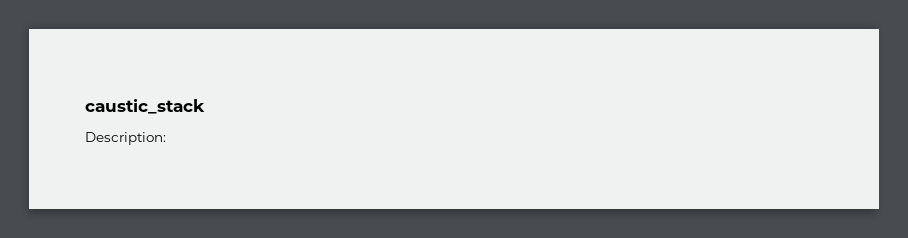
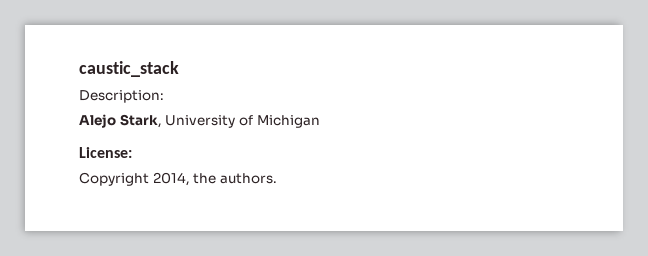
+ Alejo Stark, University of Michigan
+ License:
+ Copyright 2014, the authors.

